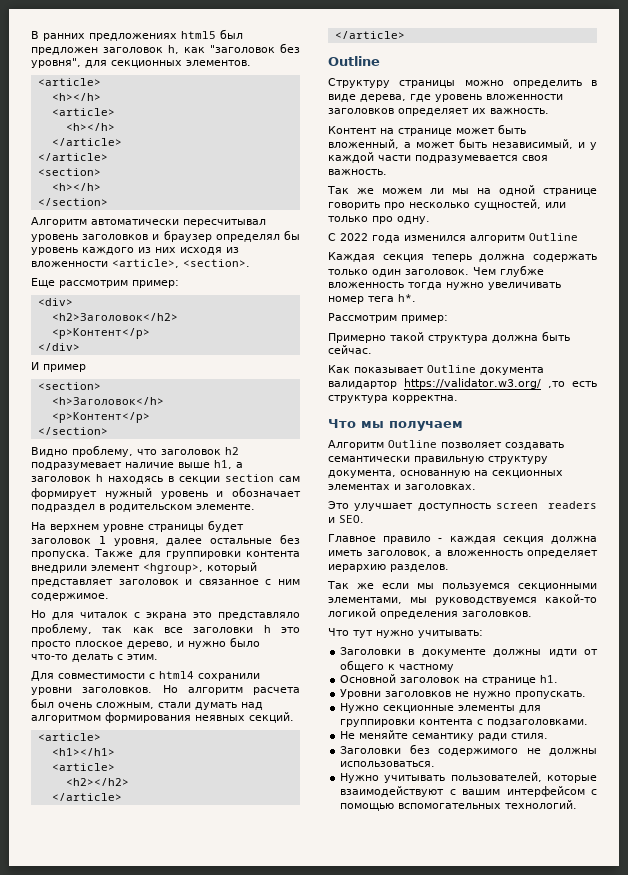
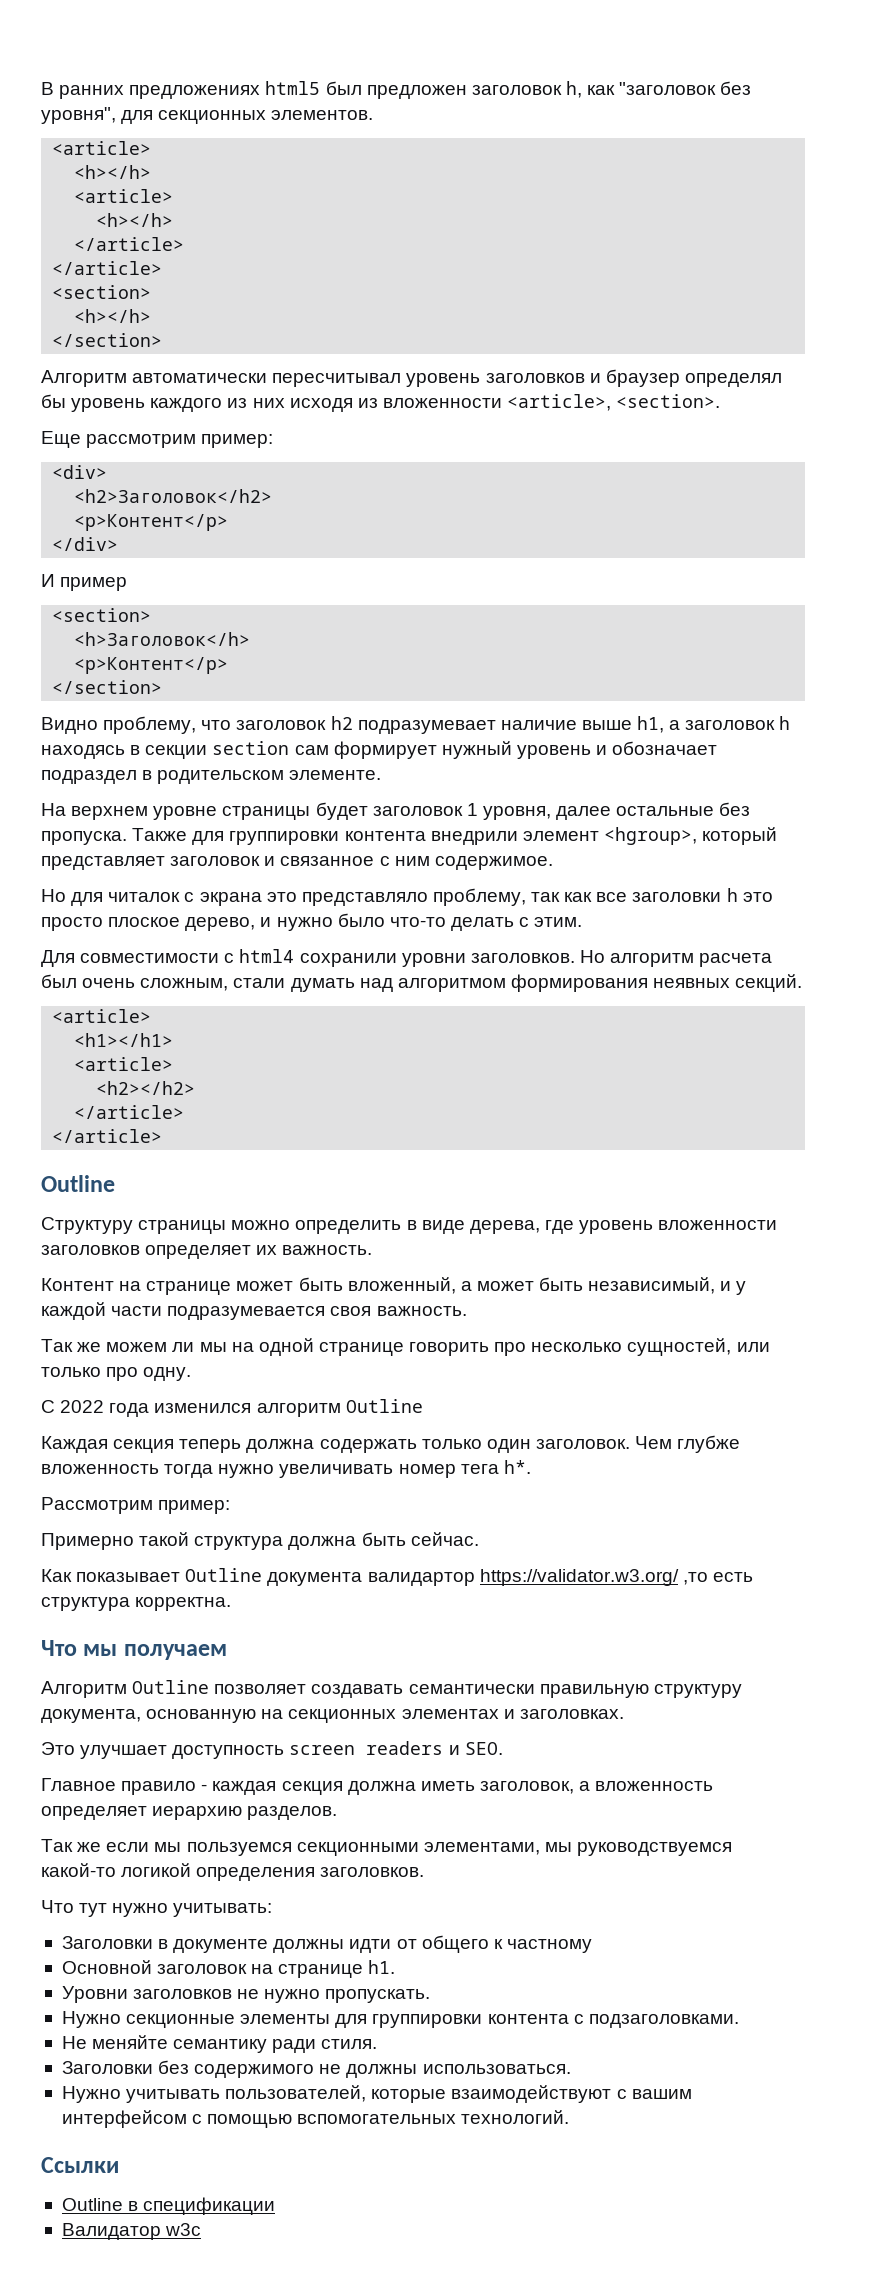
+ Ссылки
+ Outline в спецификации
+ Валидатор w3c

